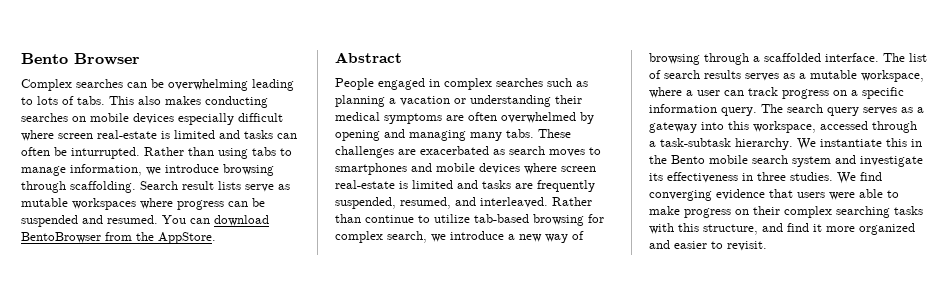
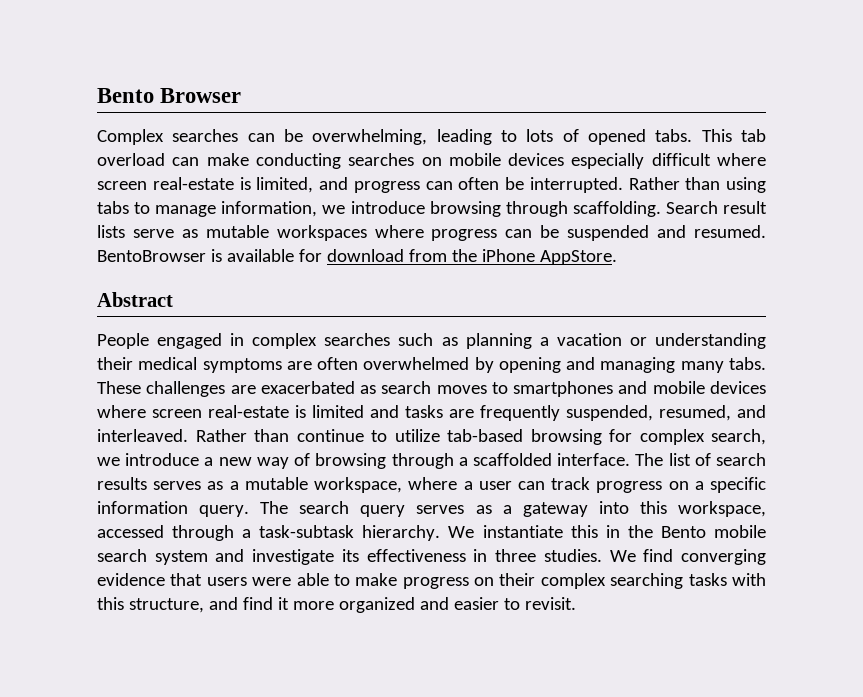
- Complex searches can be overwhelming leading to lots of tabs.
+ Complex searches can be overwhelming, leading to lots of opened tabs.
- This also makes conducting searches on mobile devices especially difficult where screen real-estate is limited and tasks can often be inturrupted.
+ This tab overload can make conducting searches on mobile devices especially difficult where screen real-estate is limited, and progress can often be interrupted.
- You can download BentoBrowser from the AppStore.
+ BentoBrowser is available for download from the iPhone AppStore.

